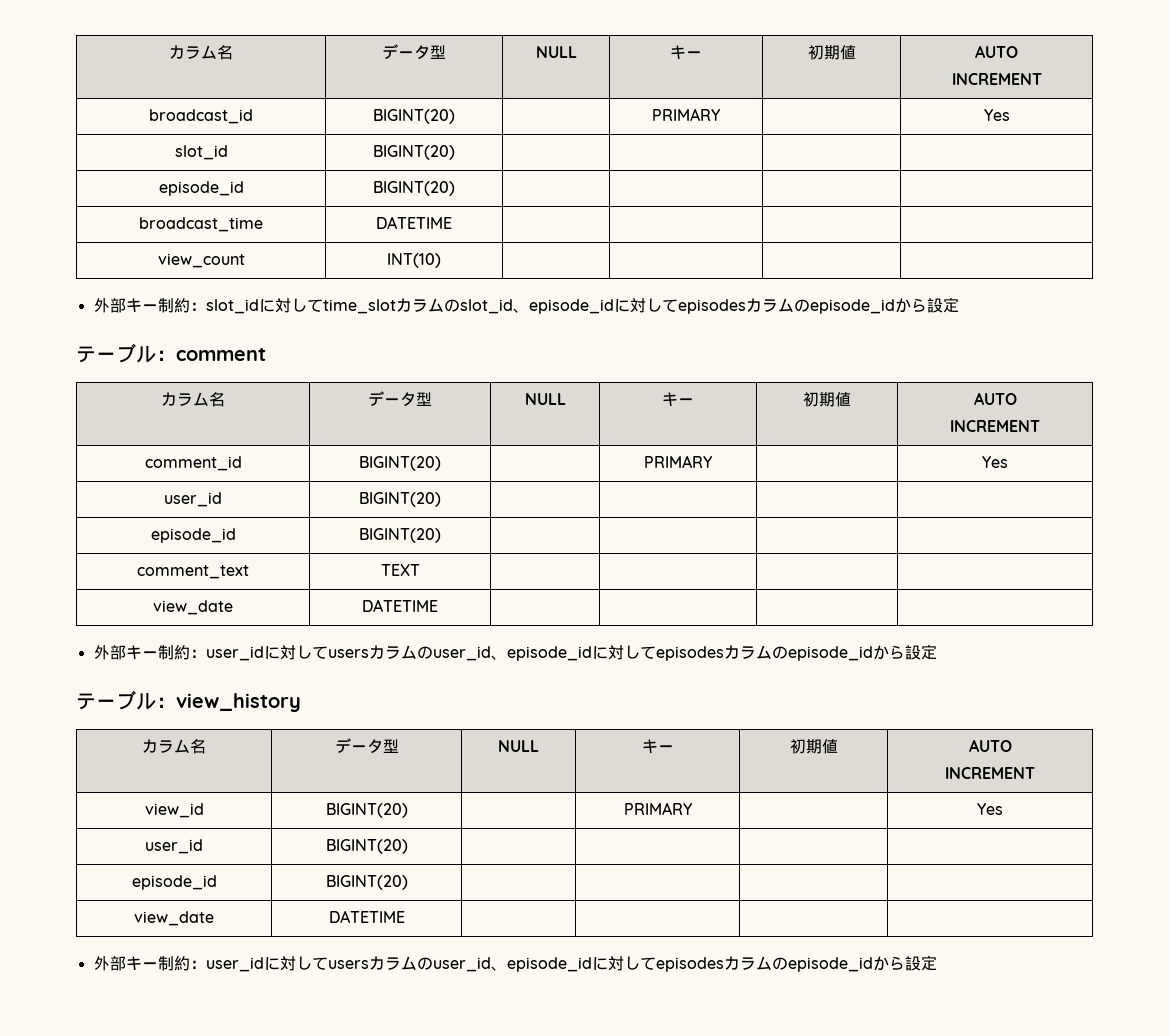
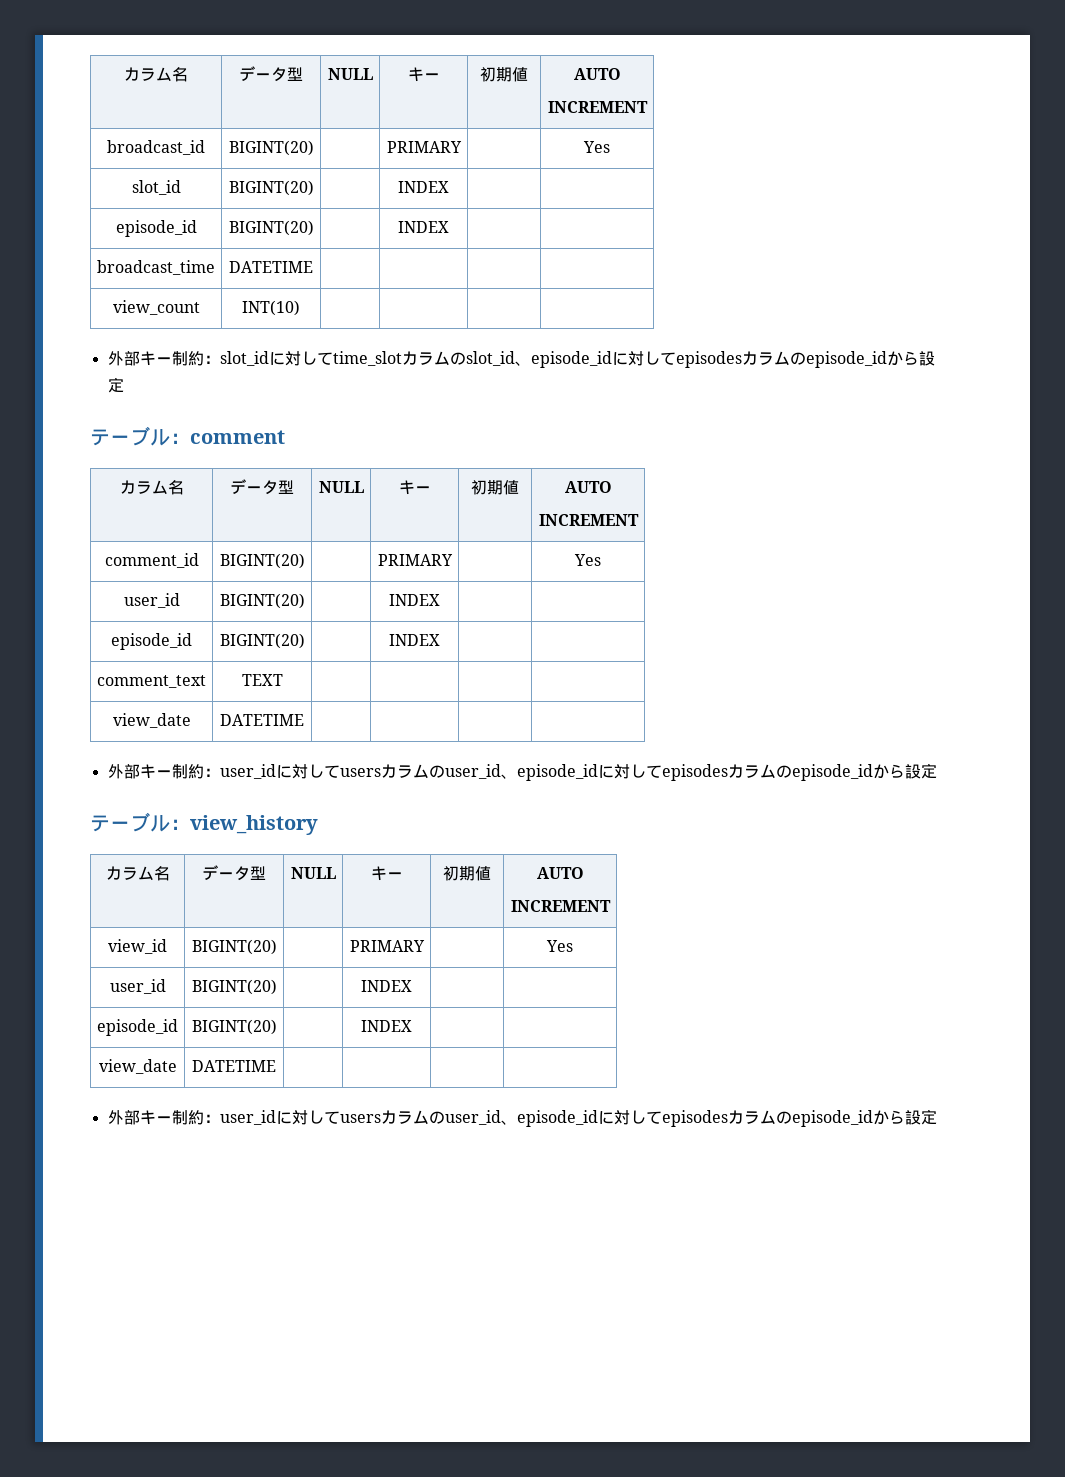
- slot_id | BIGINT(20) | | | |
- episode_id | BIGINT(20) | | | |
+ slot_id | BIGINT(20) | | INDEX | |
+ episode_id | BIGINT(20) | | INDEX | |
  comment_id | BIGINT(20) | | PRIMARY | | Yes
- user_id | BIGINT(20) | | | |
- episode_id | BIGINT(20) | | | |
+ user_id | BIGINT(20) | | INDEX | |
+ episode_id | BIGINT(20) | | INDEX | |
  view_id | BIGINT(20) | | PRIMARY | | Yes
- user_id | BIGINT(20) | | | |
- episode_id | BIGINT(20) | | | |
+ user_id | BIGINT(20) | | INDEX | |
+ episode_id | BIGINT(20) | | INDEX | |

